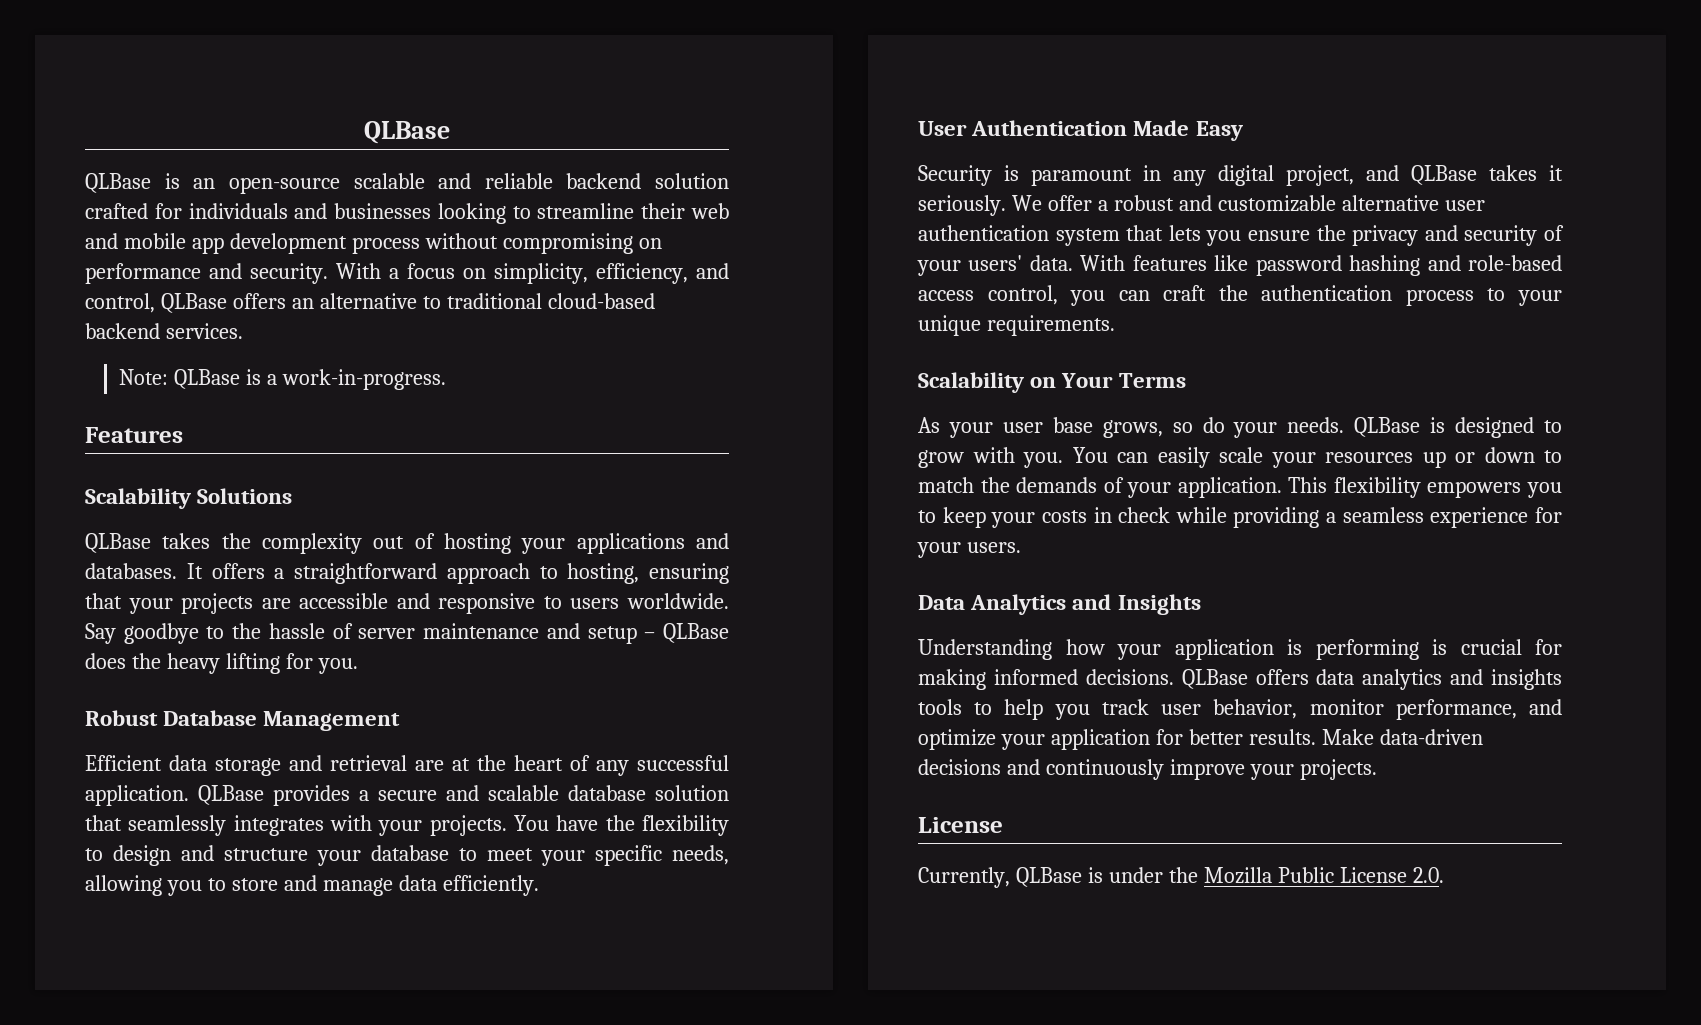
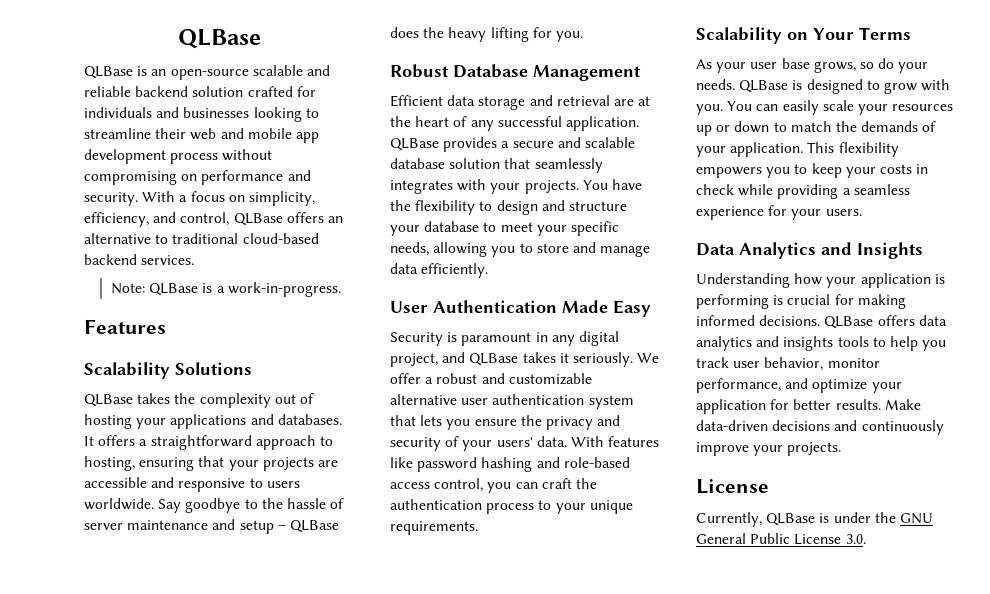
- Currently, QLBase is under the Mozilla Public License 2.0.
+ Currently, QLBase is under the GNU General Public License 3.0.

